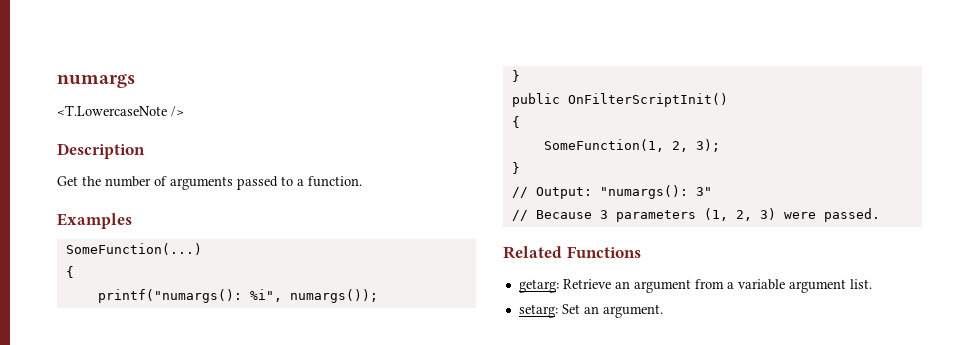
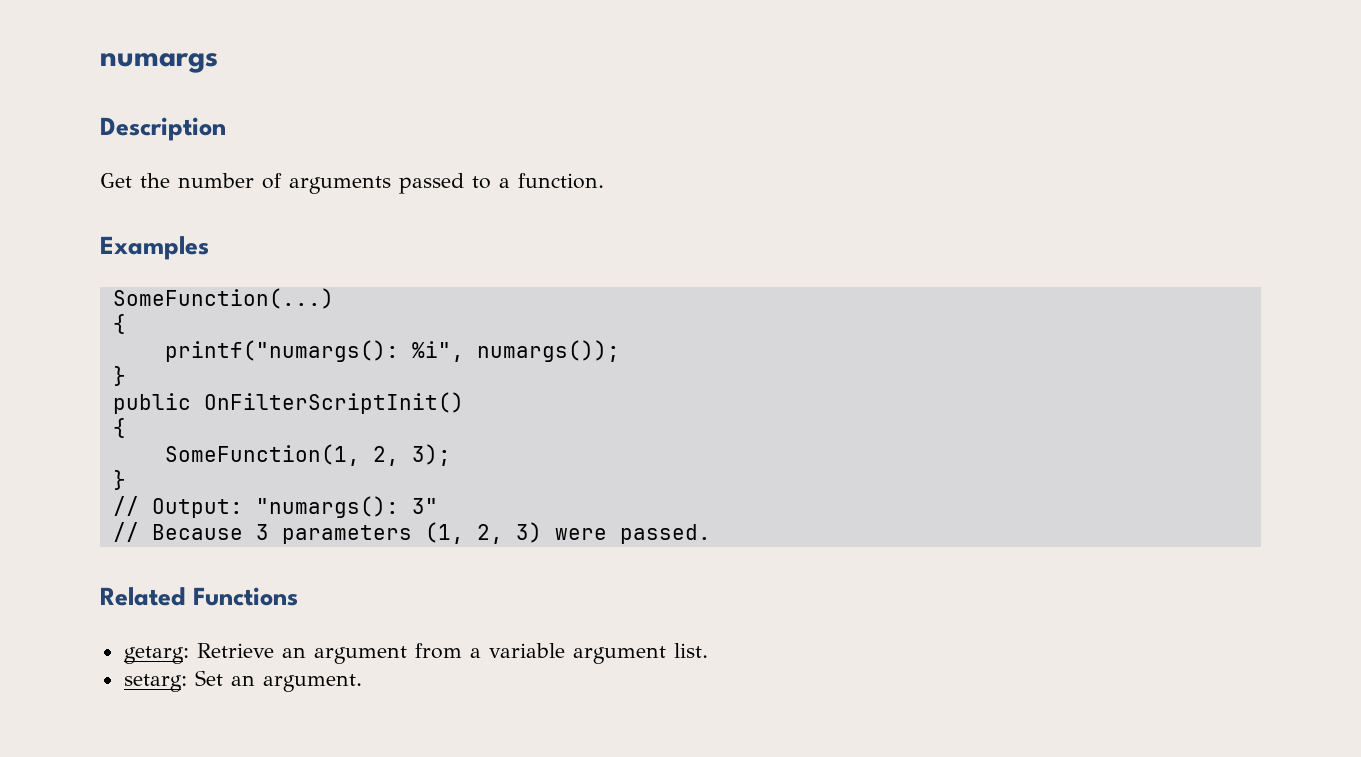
- <T.LowercaseNote />

